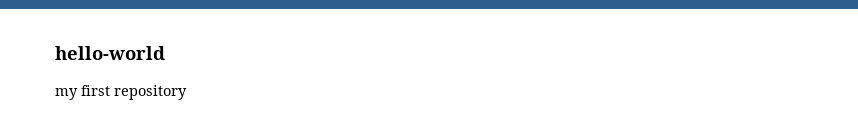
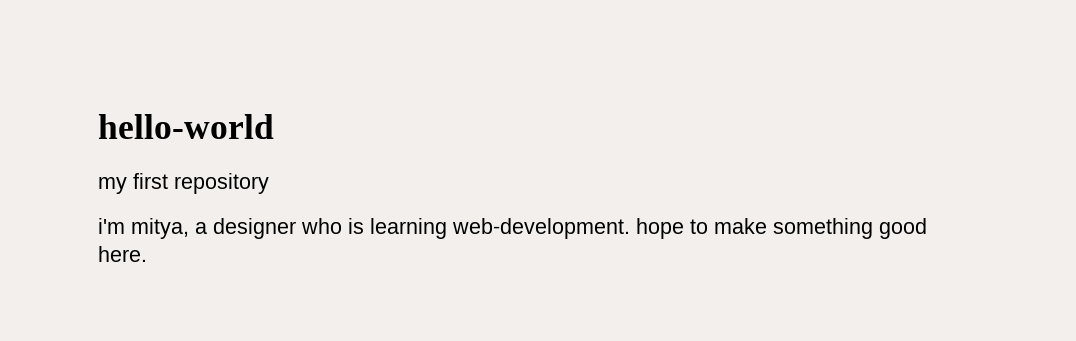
+ i'm mitya, a designer who is learning web-development. hope to make something good here.

